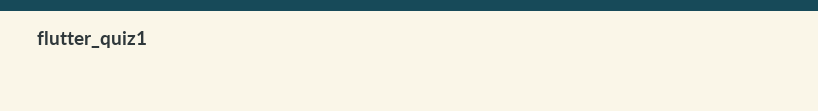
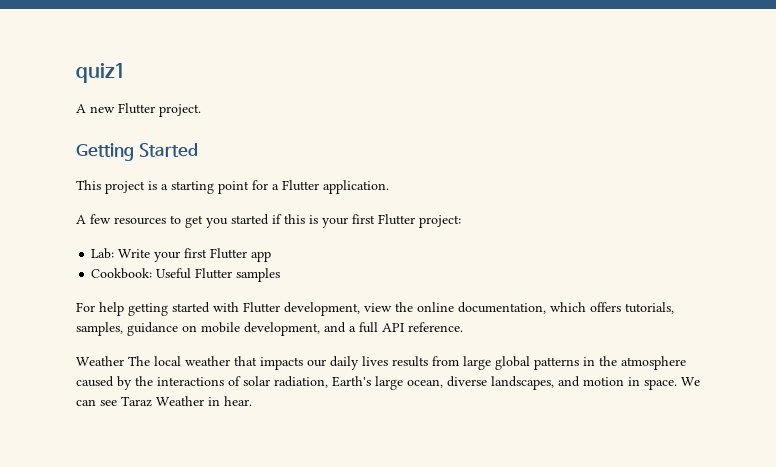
- flutter_quiz1
+ quiz1
+ A new Flutter project.
+ Getting Started
+ This project is a starting point for a Flutter application.
+ A few resources to get you started if this is your first Flutter project:
+ Lab: Write your first Flutter app
+ Cookbook: Useful Flutter samples
+ For help getting started with Flutter development, view the online documentation, which offers tutorials, samples, guidance on mobile development, and a full API reference.
+ Weather The local weather that impacts our daily lives results from large global patterns in the atmosphere caused by the interactions of solar radiation, Earth's large ocean, diverse landscapes, and motion in space. We can see Taraz Weather in hear.

